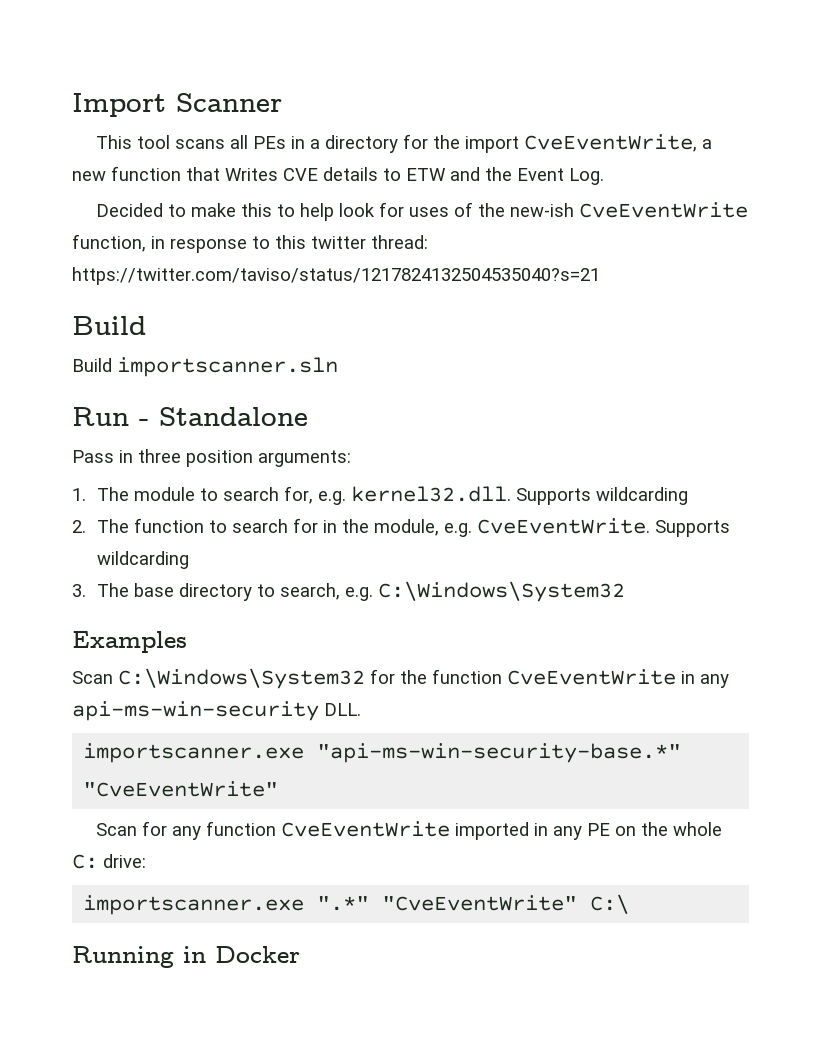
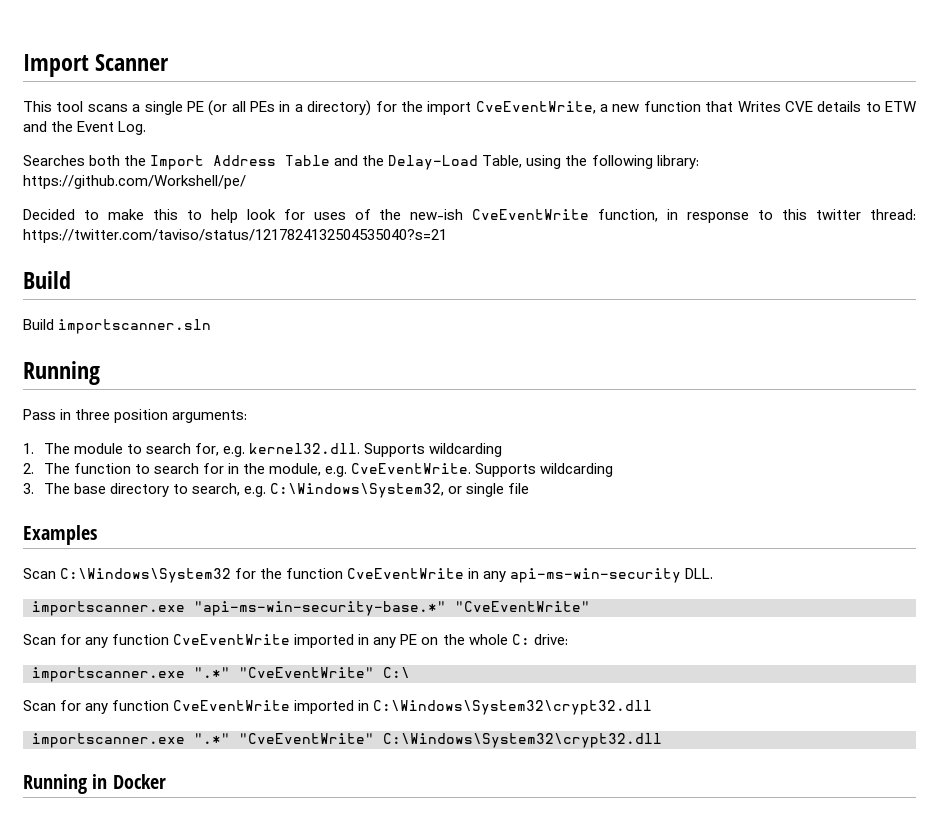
- This tool scans all PEs in a directory for the import CveEventWrite, a new function that Writes CVE details to ETW and the Event Log.
+ This tool scans a single PE (or all PEs in a directory) for the import CveEventWrite, a new function that Writes CVE details to ETW and the Event Log.
+ Searches both the Import Address Table and the Delay-Load Table, using the following library: https://github.com/Workshell/pe/
  Build importscanner.sln
- Run - Standalone
+ Running
- 3. The base directory to search, e.g. C:\Windows\System32
+ 3. The base directory to search, e.g. C:\Windows\System32, or single file
+ Scan for any function CveEventWrite imported in C:\Windows\System32\crypt32.dll
+ importscanner.exe ".*" "CveEventWrite" C:\Windows\System32\crypt32.dll

